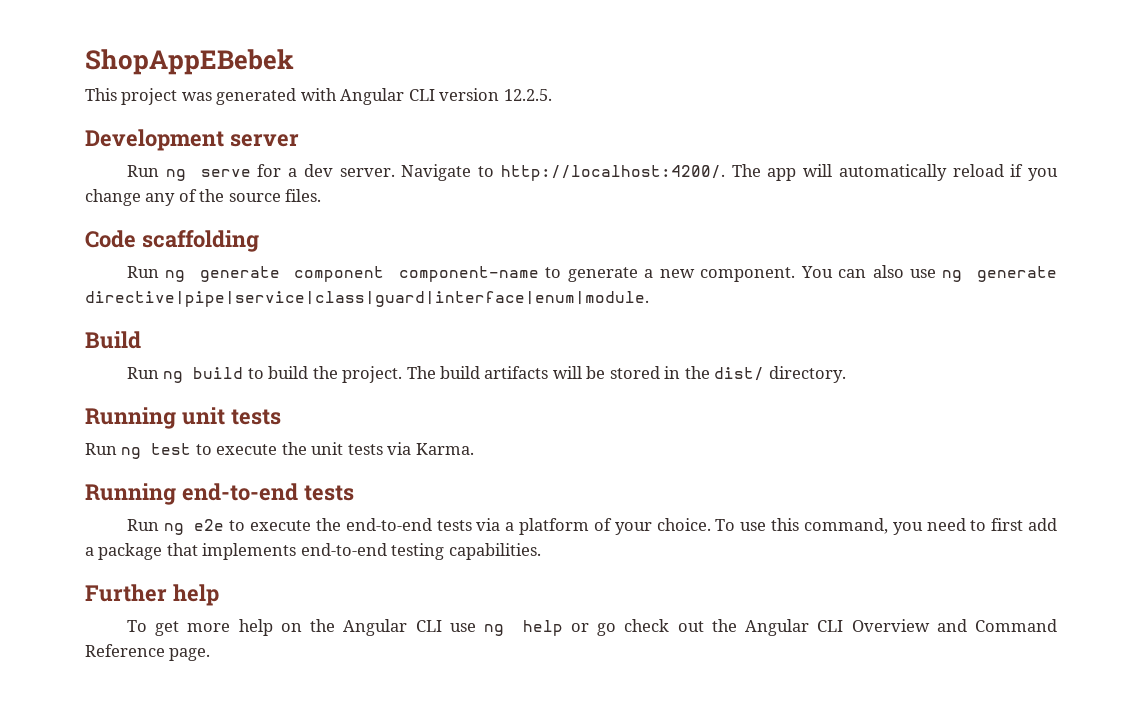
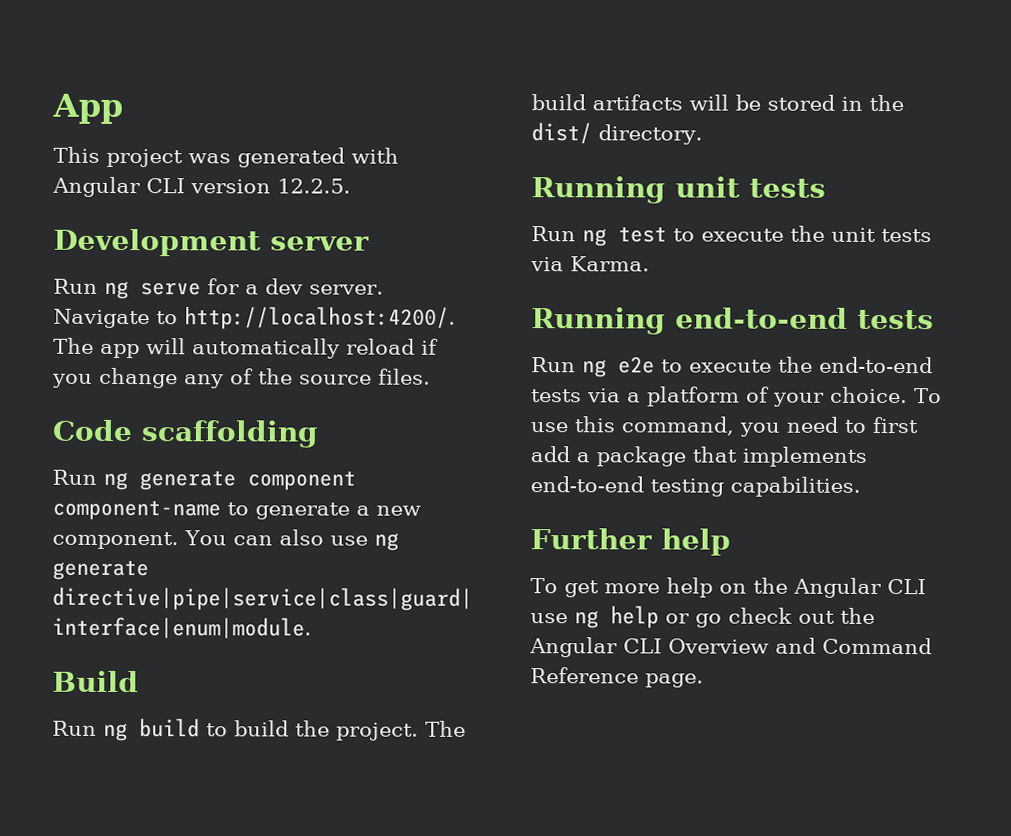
- ShopAppEBebek
+ App

